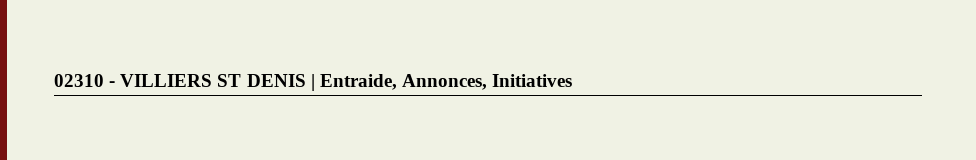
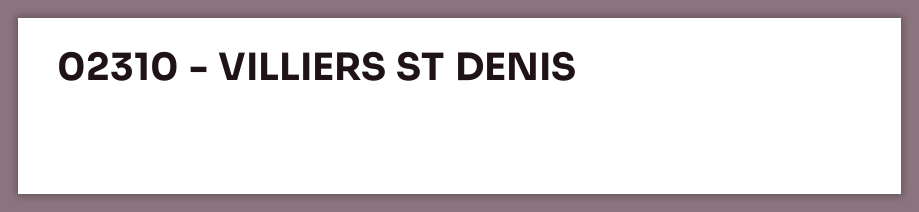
- 02310 - VILLIERS ST DENIS | Entraide, Annonces, Initiatives
+ 02310 - VILLIERS ST DENIS

